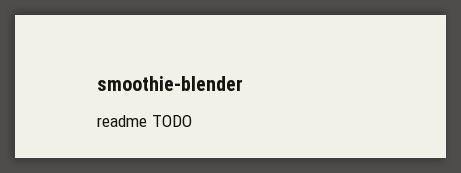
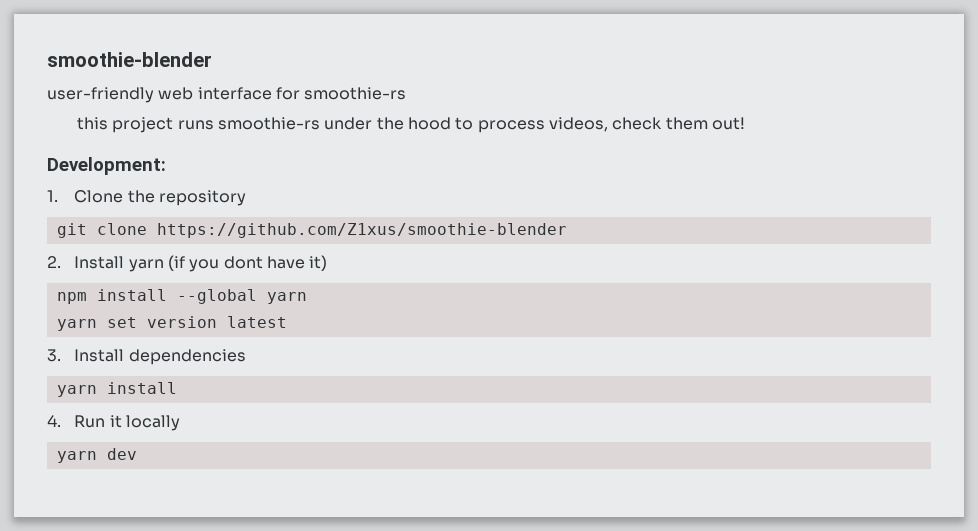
- readme TODO
+ user-friendly web interface for smoothie-rs
+ this project runs smoothie-rs under the hood to process videos, check them out!
+ Development:
+ 1. Clone the repository
+ git clone https://github.com/Z1xus/smoothie-blender
+ 2. Install yarn (if you dont have it)
+ npm install --global yarn
+ yarn set version latest
+ 3. Install dependencies
+ yarn install
+ 4. Run it locally
+ yarn dev

